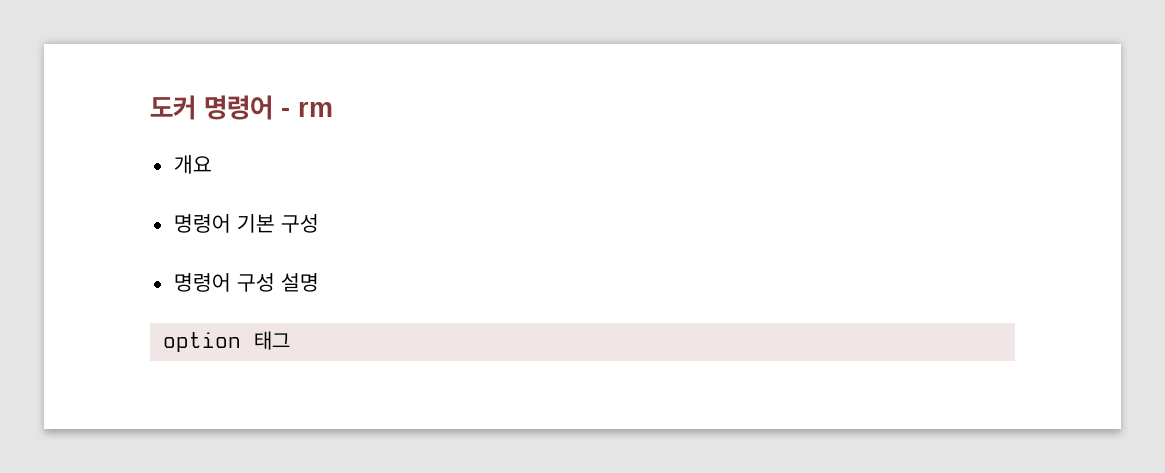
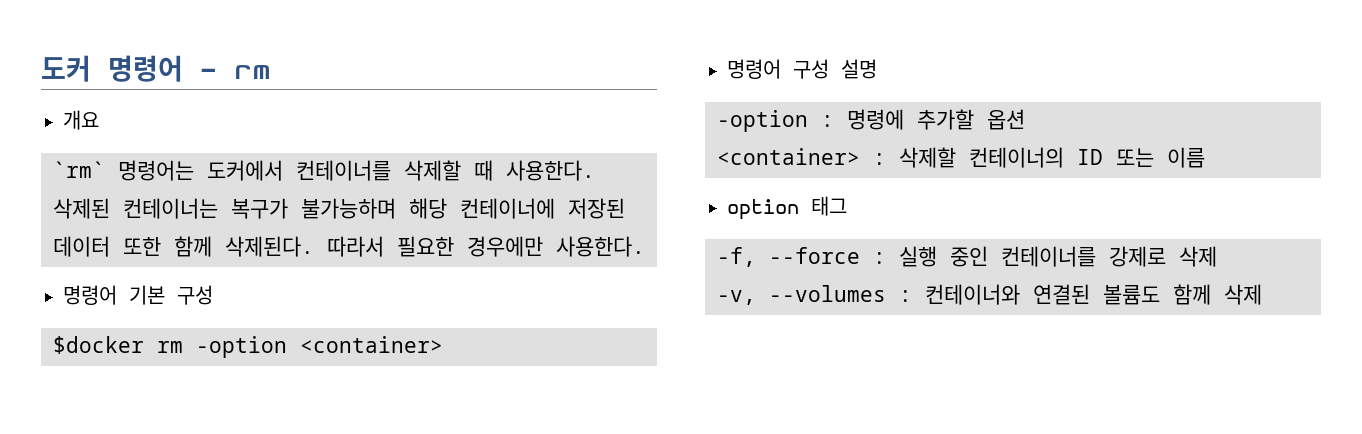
+ `rm` 명령어는 도커에서 컨테이너를 삭제할 때 사용한다. 삭제된 컨테이너는 복구가 불가능하며 해당 컨테이너에 저장된 데이터 또한 함께 삭제된다. 따라서 필요한 경우에만 사용한다.
+ $docker rm -option <container>
+ -option : 명령에 추가할 옵션
+ <container> : 삭제할 컨테이너의 ID 또는 이름
  option 태그
+ -f, --force : 실행 중인 컨테이너를 강제로 삭제
+ -v, --volumes : 컨테이너와 연결된 볼륨도 함께 삭제

